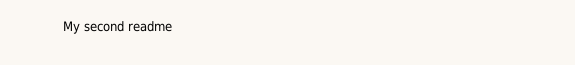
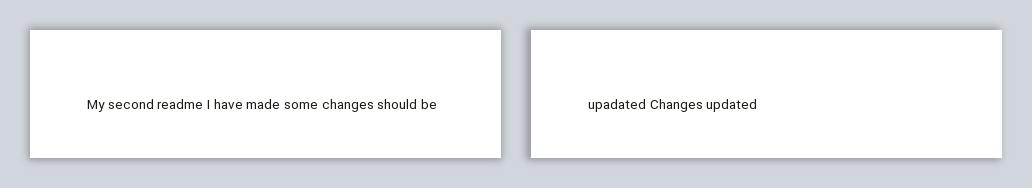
- My second readme
+ My second readme I have made some changes should be upadated Changes updated

